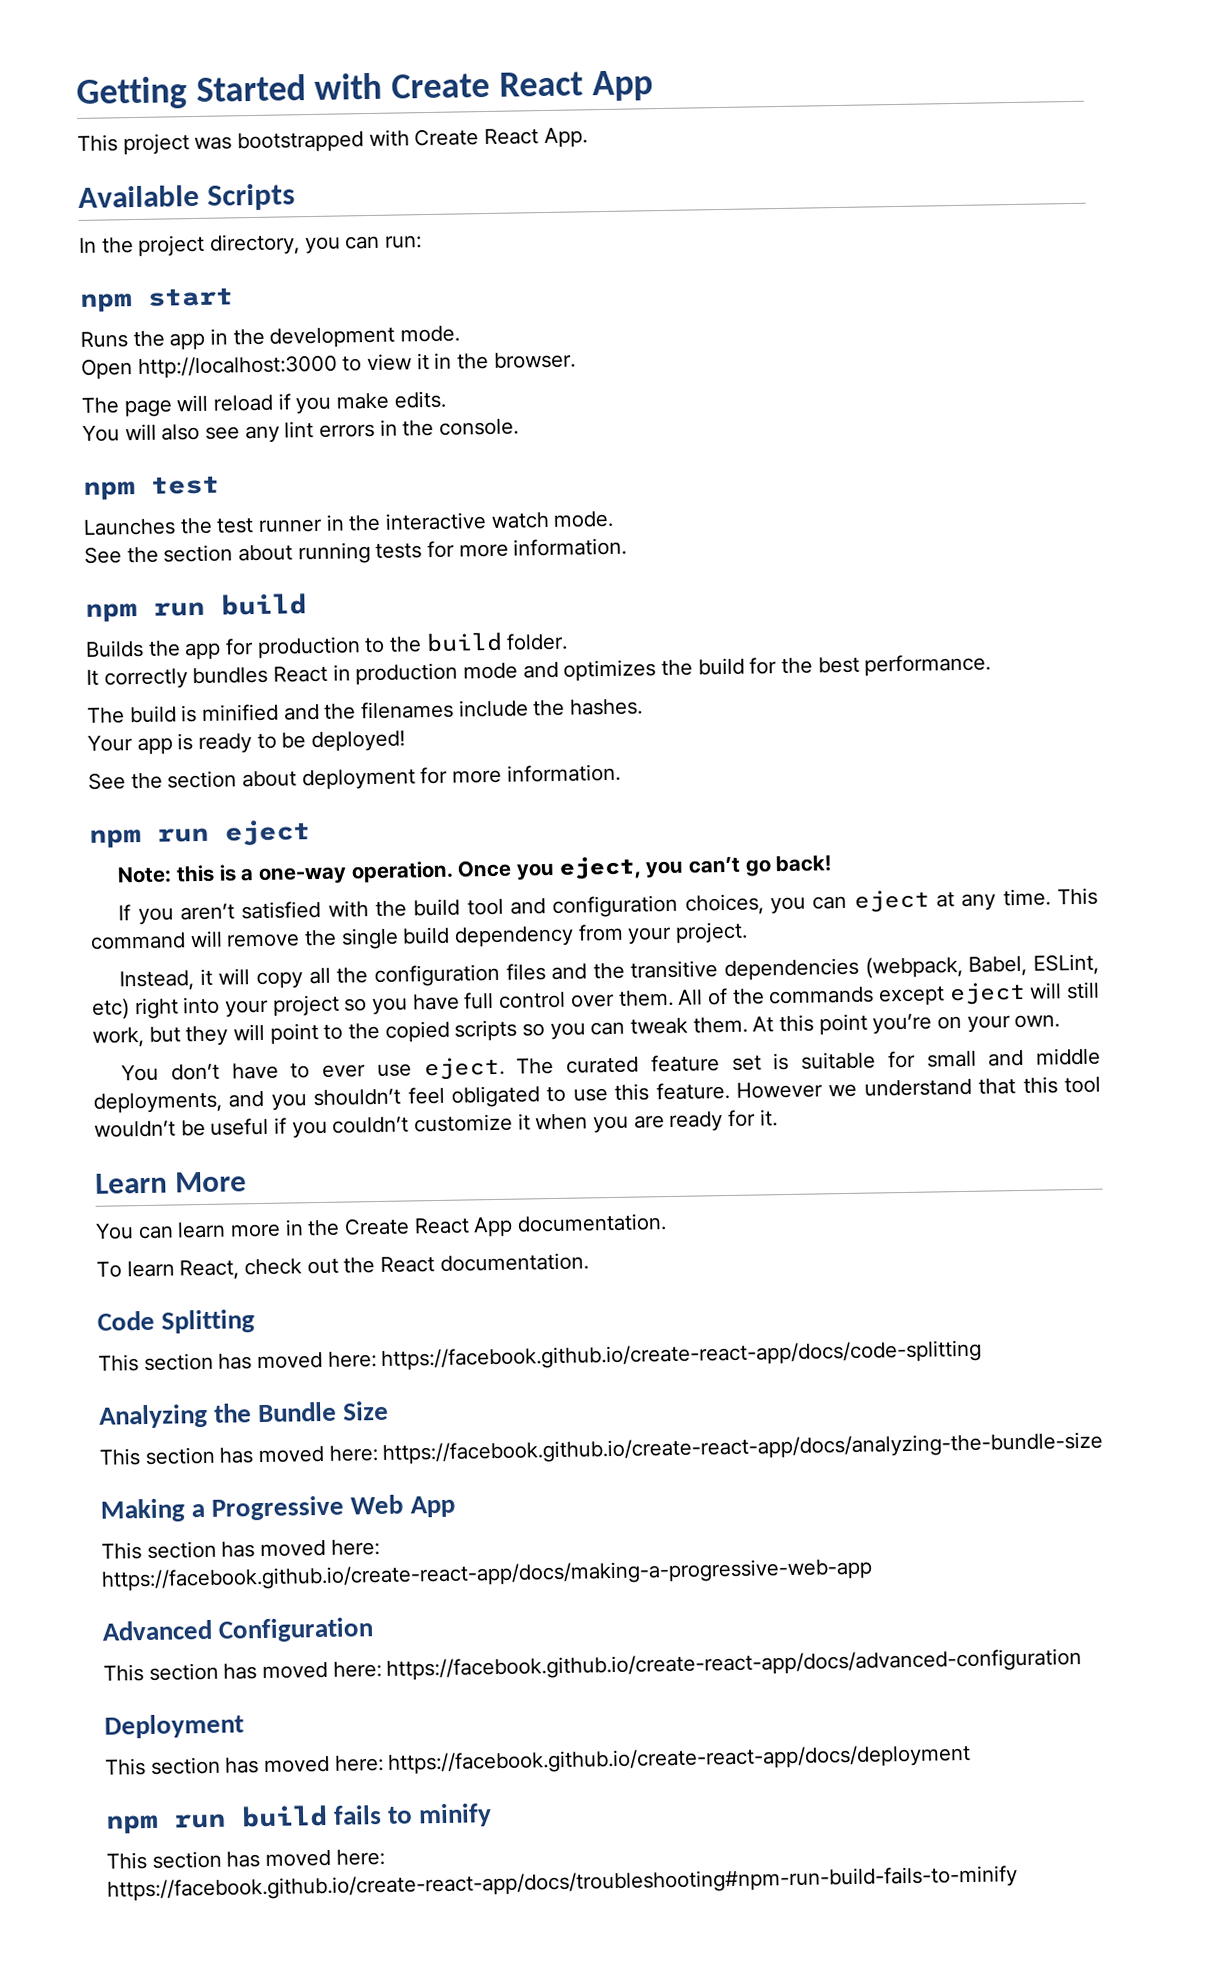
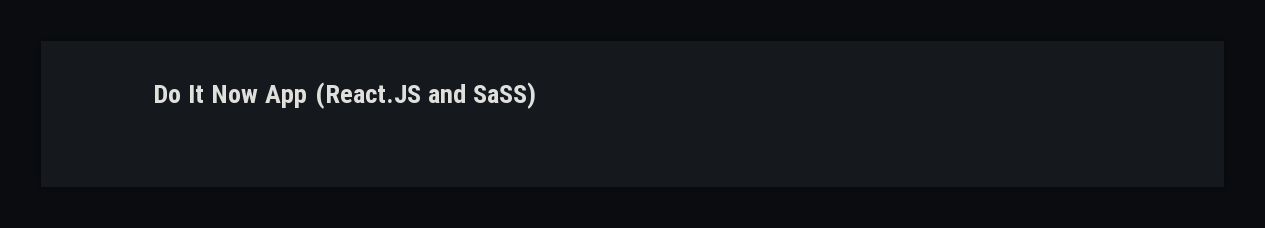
- Getting Started with Create React App
- This project was bootstrapped with Create React App.
- Available Scripts
- In the project directory, you can run:
- npm start
- Runs the app in the development mode.
- Open http://localhost:3000 to view it in the browser.
- The page will reload if you make edits.
- You will also see any lint errors in the console.
- npm test
- Launches the test runner in the interactive watch mode.
- See the section about running tests for more information.
- npm run build
- Builds the app for production to the build folder.
- It correctly bundles React in production mode and optimizes the build for the best performance.
- The build is minified and the filenames include the hashes.
- Your app is ready to be deployed!
- See the section about deployment for more information.
- npm run eject
- Note: this is a one-way operation. Once you eject, you can’t go back!
- If you aren’t satisfied with the build tool and configuration choices, you can eject at any time. This command will remove the single build dependency from your project.
- Instead, it will copy all the configuration files and the transitive dependencies (webpack, Babel, ESLint, etc) right into your project so you have full control over them. All of the commands except eject will still work, but they will point to the copied scripts so you can tweak them. At this point you’re on your own.
- You don’t have to ever use eject. The curated feature set is suitable for small and middle deployments, and you shouldn’t feel obligated to use this feature. However we understand that this tool wouldn’t be useful if you couldn’t customize it when you are ready for it.
- Learn More
- You can learn more in the Create React App documentation.
- To learn React, check out the React documentation.
- Code Splitting
- This section has moved here: https://facebook.github.io/create-react-app/docs/code-splitting
- Analyzing the Bundle Size
- This section has moved here: https://facebook.github.io/create-react-app/docs/analyzing-the-bundle-size
- Making a Progressive Web App
- This section has moved here: https://facebook.github.io/create-react-app/docs/making-a-progressive-web-app
- Advanced Configuration
- This section has moved here: https://facebook.github.io/create-react-app/docs/advanced-configuration
- Deployment
- This section has moved here: https://facebook.github.io/create-react-app/docs/deployment
- npm run build fails to minify
- This section has moved here: https://facebook.github.io/create-react-app/docs/troubleshooting#npm-run-build-fails-to-minify
+ Do It Now App (React.JS and SaSS)

